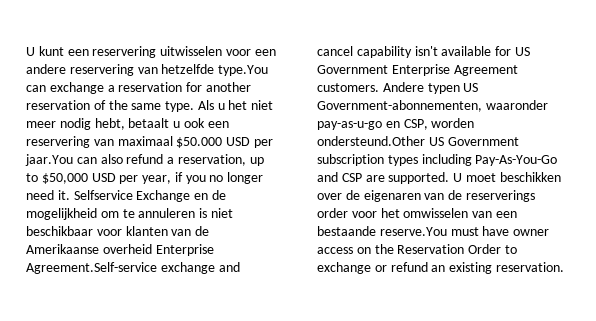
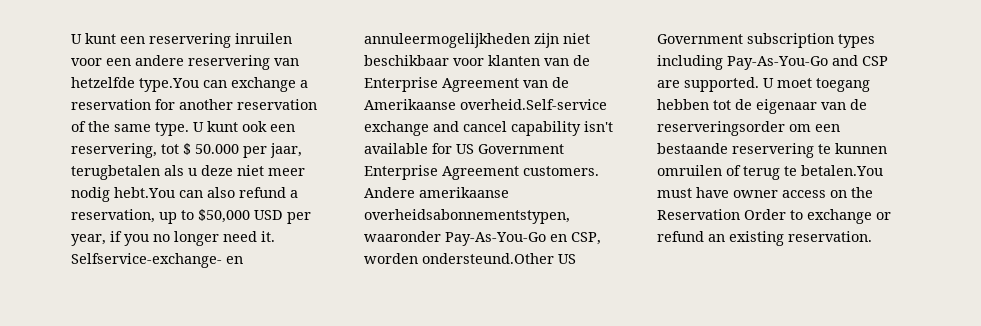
- U kunt een reservering uitwisselen voor een andere reservering van hetzelfde type.You can exchange a reservation for another reservation of the same type.
+ U kunt een reservering inruilen voor een andere reservering van hetzelfde type.You can exchange a reservation for another reservation of the same type.
- Als u het niet meer nodig hebt, betaalt u ook een reservering van maximaal $50.000 USD per jaar.You can also refund a reservation, up to $50,000 USD per year, if you no longer need it.
+ U kunt ook een reservering, tot $ 50.000 per jaar, terugbetalen als u deze niet meer nodig hebt.You can also refund a reservation, up to $50,000 USD per year, if you no longer need it.
- Selfservice Exchange en de mogelijkheid om te annuleren is niet beschikbaar voor klanten van de Amerikaanse overheid Enterprise Agreement.Self-service exchange and cancel capability isn't available for US Government Enterprise Agreement customers.
+ Selfservice-exchange- en annuleermogelijkheden zijn niet beschikbaar voor klanten van de Enterprise Agreement van de Amerikaanse overheid.Self-service exchange and cancel capability isn't available for US Government Enterprise Agreement customers.
- Andere typen US Government-abonnementen, waaronder pay-as-u-go en CSP, worden ondersteund.Other US Government subscription types including Pay-As-You-Go and CSP are supported.
+ Andere amerikaanse overheidsabonnementstypen, waaronder Pay-As-You-Go en CSP, worden ondersteund.Other US Government subscription types including Pay-As-You-Go and CSP are supported.
- U moet beschikken over de eigenaren van de reserverings order voor het omwisselen van een bestaande reserve.You must have owner access on the Reservation Order to exchange or refund an existing reservation.
+ U moet toegang hebben tot de eigenaar van de reserveringsorder om een bestaande reservering te kunnen omruilen of terug te betalen.You must have owner access on the Reservation Order to exchange or refund an existing reservation.

